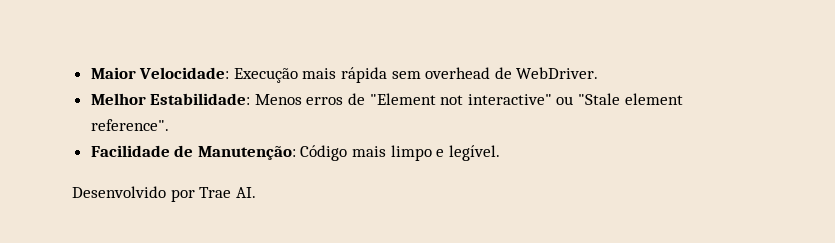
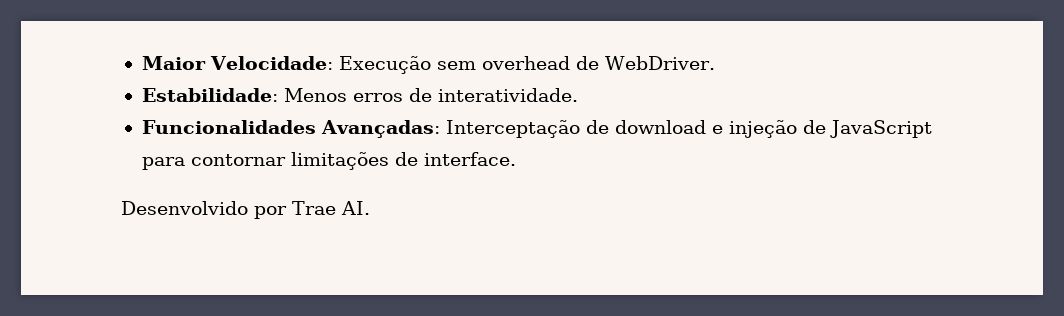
- Maior Velocidade: Execução mais rápida sem overhead de WebDriver.
+ Maior Velocidade: Execução sem overhead de WebDriver.
- Melhor Estabilidade: Menos erros de "Element not interactive" ou "Stale element reference".
- Facilidade de Manutenção: Código mais limpo e legível.
+ Estabilidade: Menos erros de interatividade.
+ Funcionalidades Avançadas: Interceptação de download e injeção de JavaScript para contornar limitações de interface.

